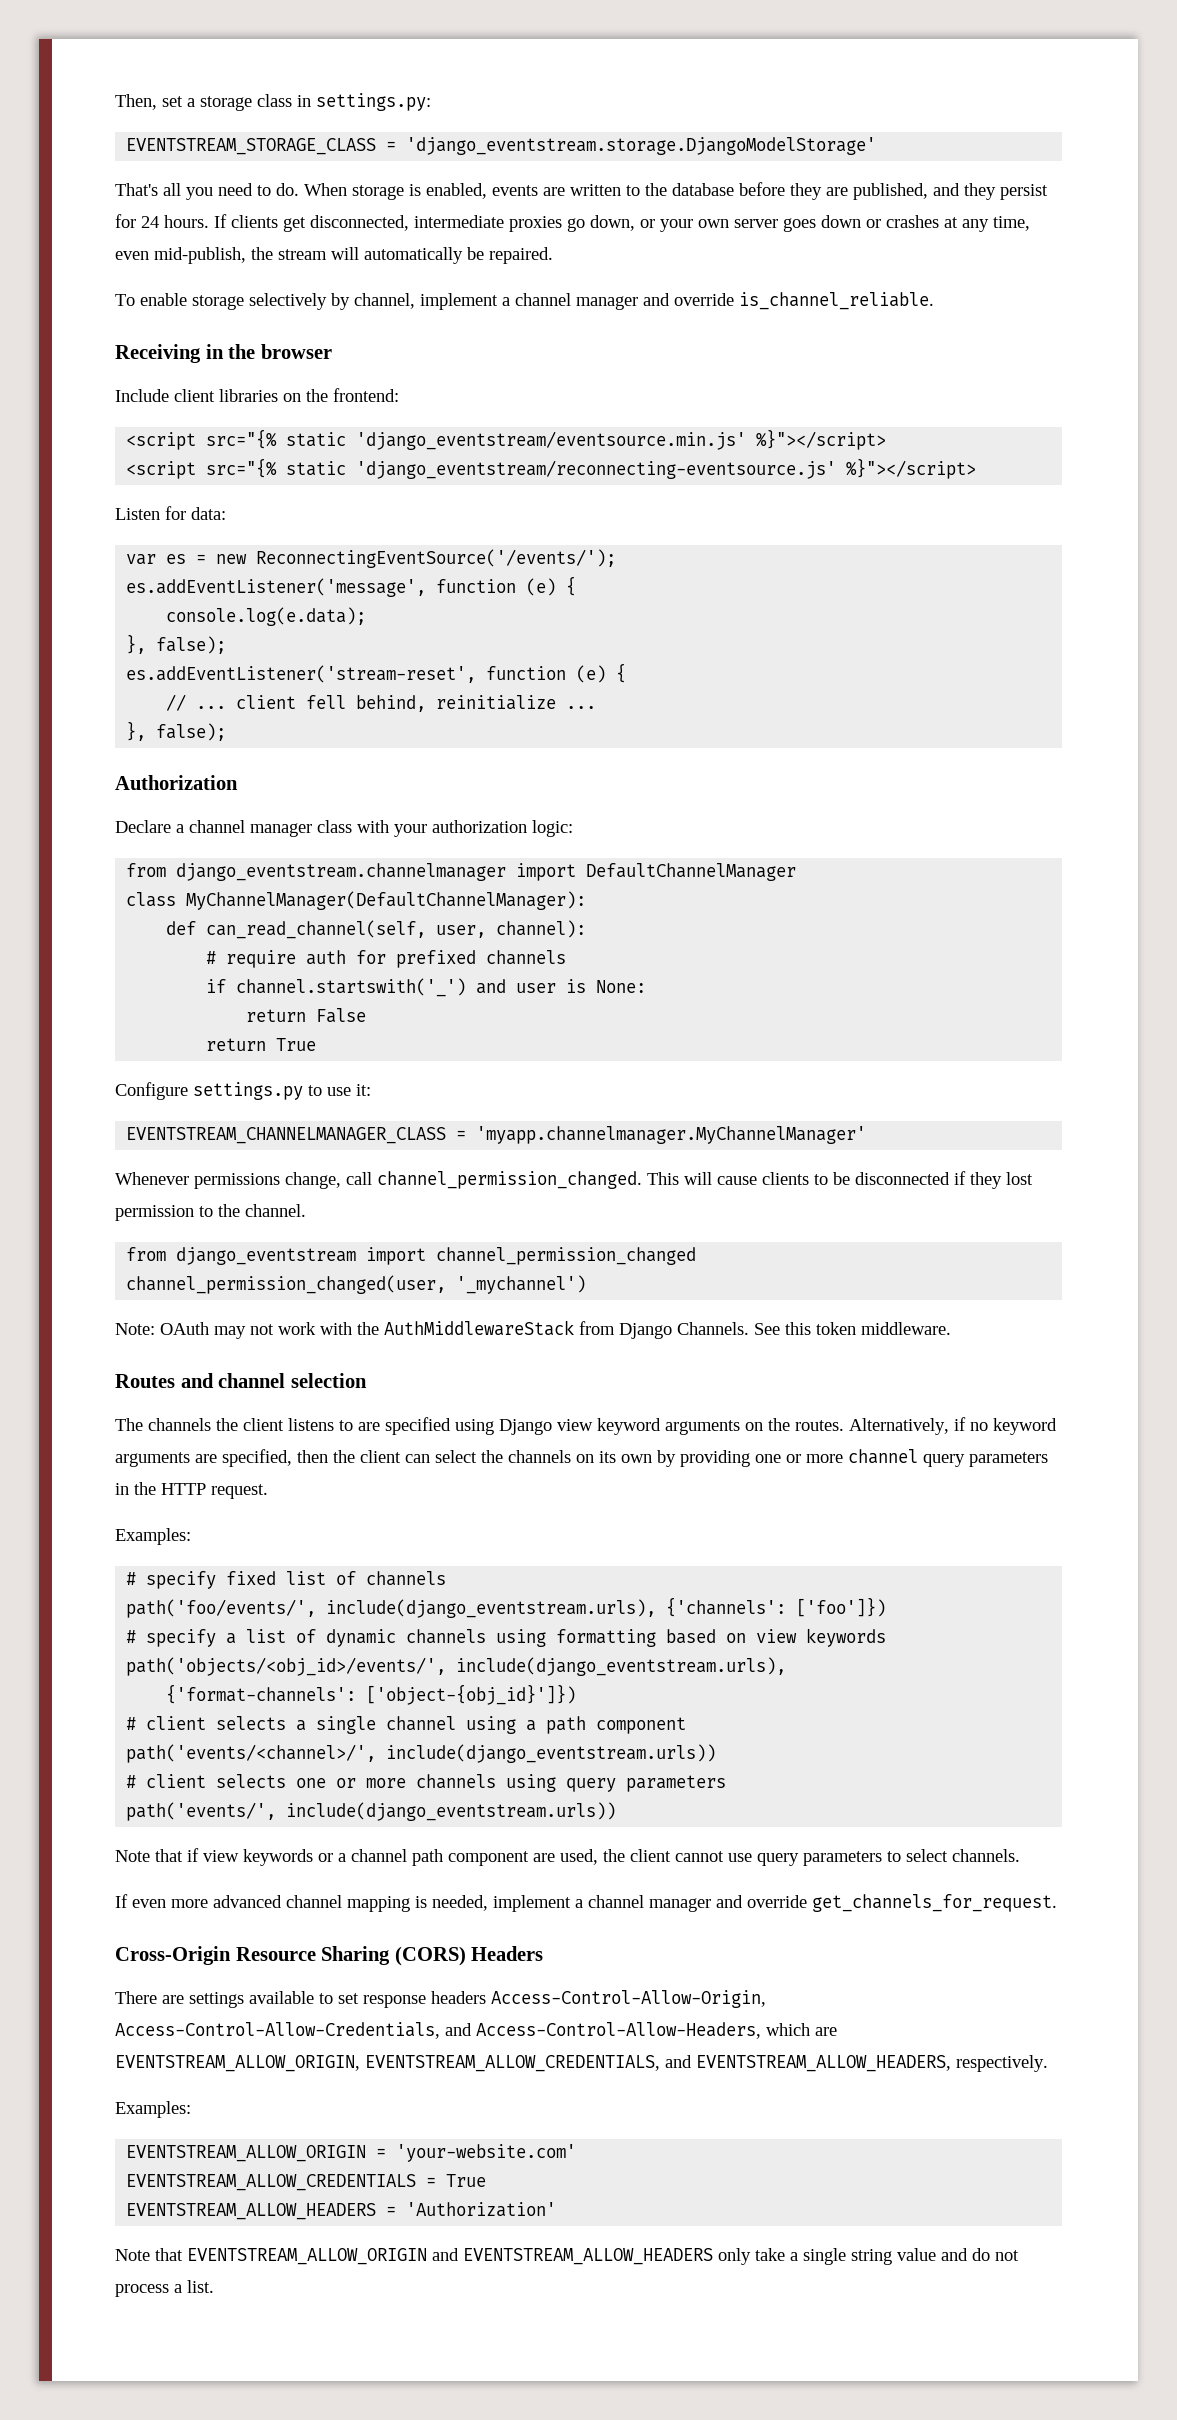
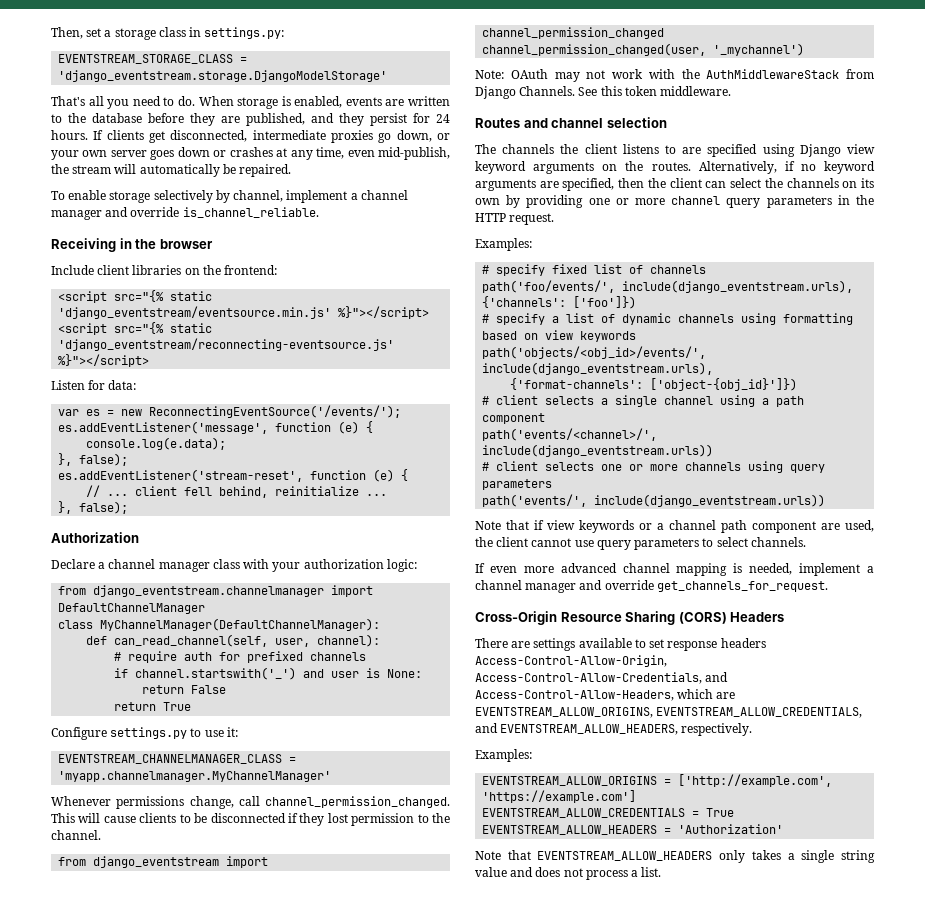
- There are settings available to set response headers Access-Control-Allow-Origin, Access-Control-Allow-Credentials, and Access-Control-Allow-Headers, which are EVENTSTREAM_ALLOW_ORIGIN, EVENTSTREAM_ALLOW_CREDENTIALS, and EVENTSTREAM_ALLOW_HEADERS, respectively.
+ There are settings available to set response headers Access-Control-Allow-Origin, Access-Control-Allow-Credentials, and Access-Control-Allow-Headers, which are EVENTSTREAM_ALLOW_ORIGINS, EVENTSTREAM_ALLOW_CREDENTIALS, and EVENTSTREAM_ALLOW_HEADERS, respectively.
- EVENTSTREAM_ALLOW_ORIGIN = 'your-website.com'
+ EVENTSTREAM_ALLOW_ORIGINS = ['http://example.com', 'https://example.com']
- Note that EVENTSTREAM_ALLOW_ORIGIN and EVENTSTREAM_ALLOW_HEADERS only take a single string value and do not process a list.
+ Note that EVENTSTREAM_ALLOW_HEADERS only takes a single string value and does not process a list.

